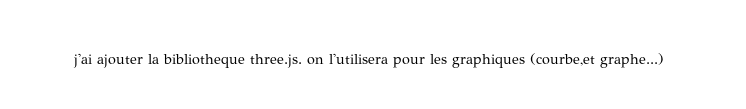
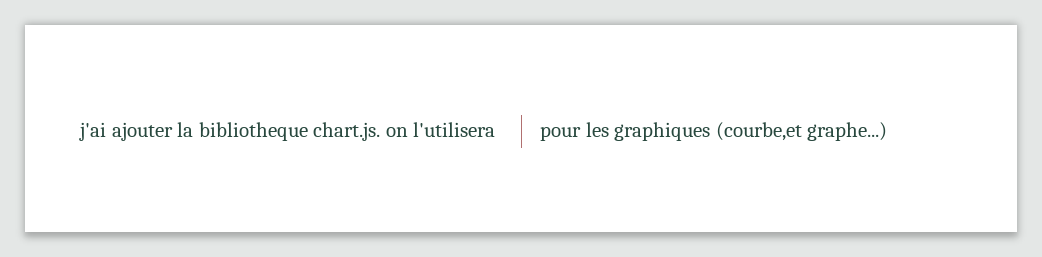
- j'ai ajouter la bibliotheque three.js. on l'utilisera pour les graphiques (courbe,et graphe...)
+ j'ai ajouter la bibliotheque chart.js. on l'utilisera pour les graphiques (courbe,et graphe...)

